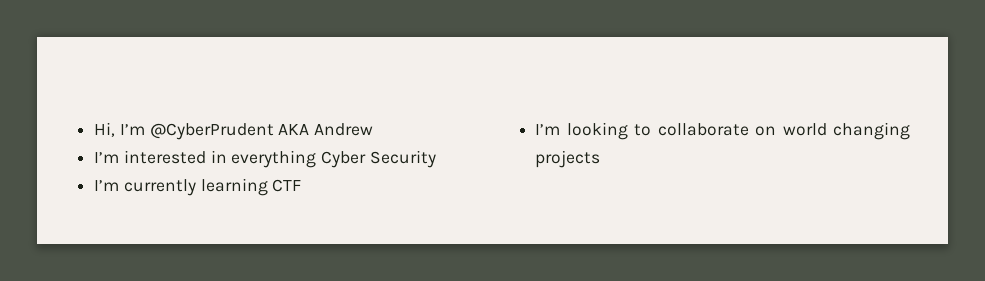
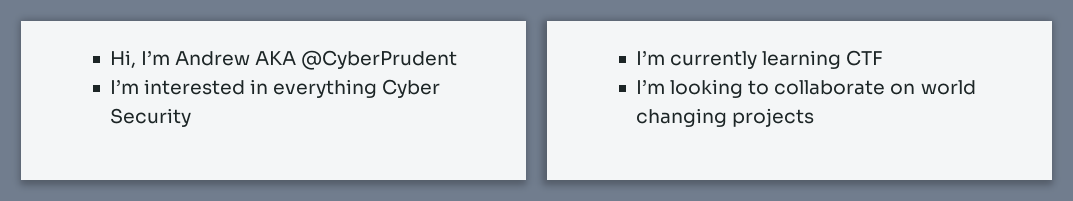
- Hi, I’m @CyberPrudent AKA Andrew
+ Hi, I’m Andrew AKA @CyberPrudent

